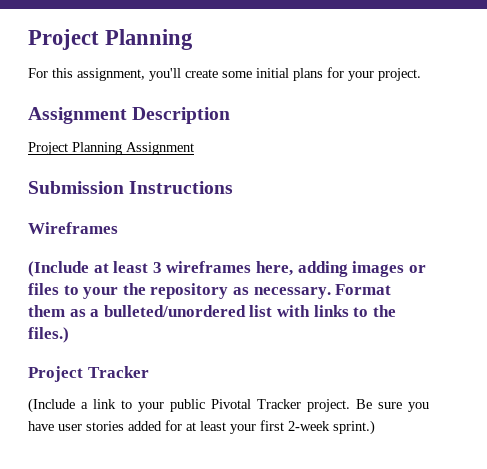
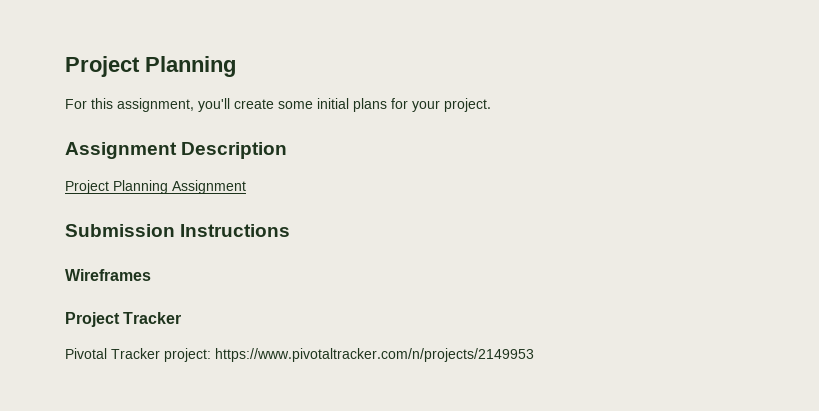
- (Include at least 3 wireframes here, adding images or files to your the repository as necessary. Format them as a bulleted/unordered list with links to the files.)
  Project Tracker
- (Include a link to your public Pivotal Tracker project. Be sure you have user stories added for at least your first 2-week sprint.)
+ Pivotal Tracker project: https://www.pivotaltracker.com/n/projects/2149953

